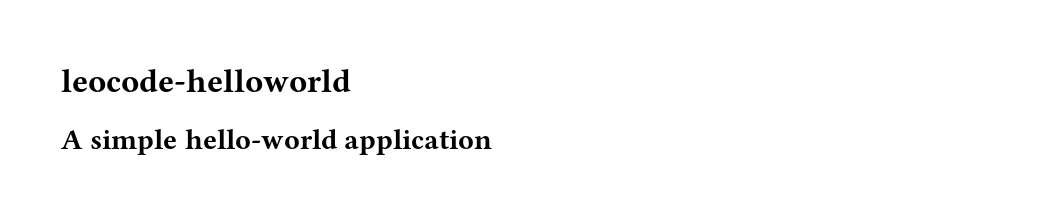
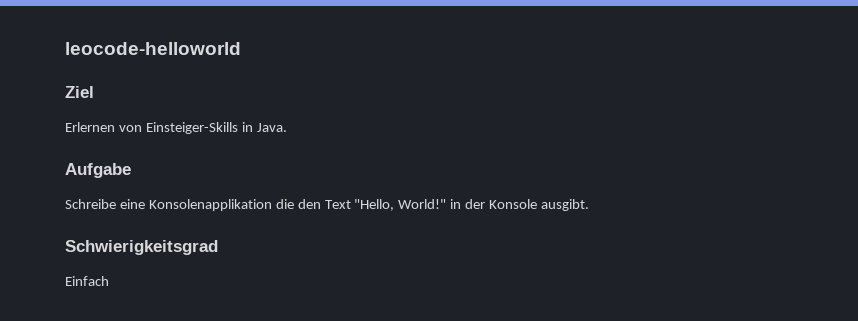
- A simple hello-world application
+ Ziel
+ Erlernen von Einsteiger-Skills in Java.
+ Aufgabe
+ Schreibe eine Konsolenapplikation die den Text "Hello, World!" in der Konsole ausgibt.
+ Schwierigkeitsgrad
+ Einfach

